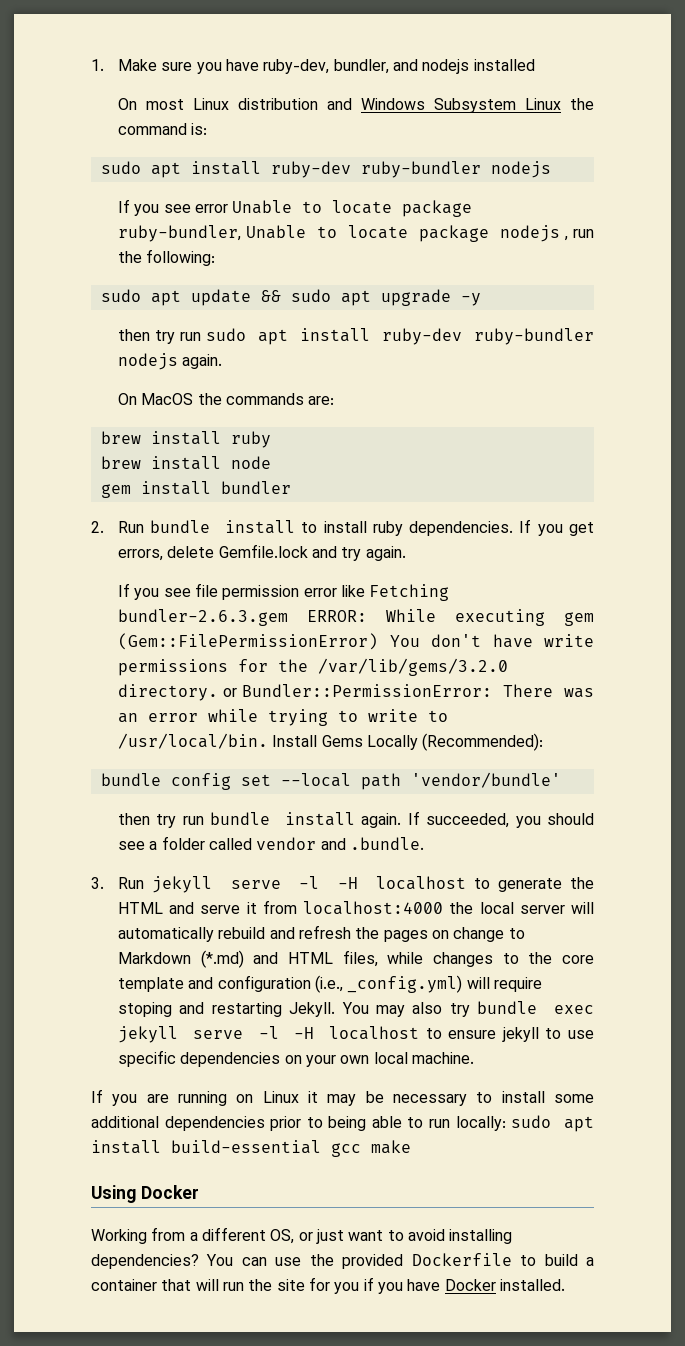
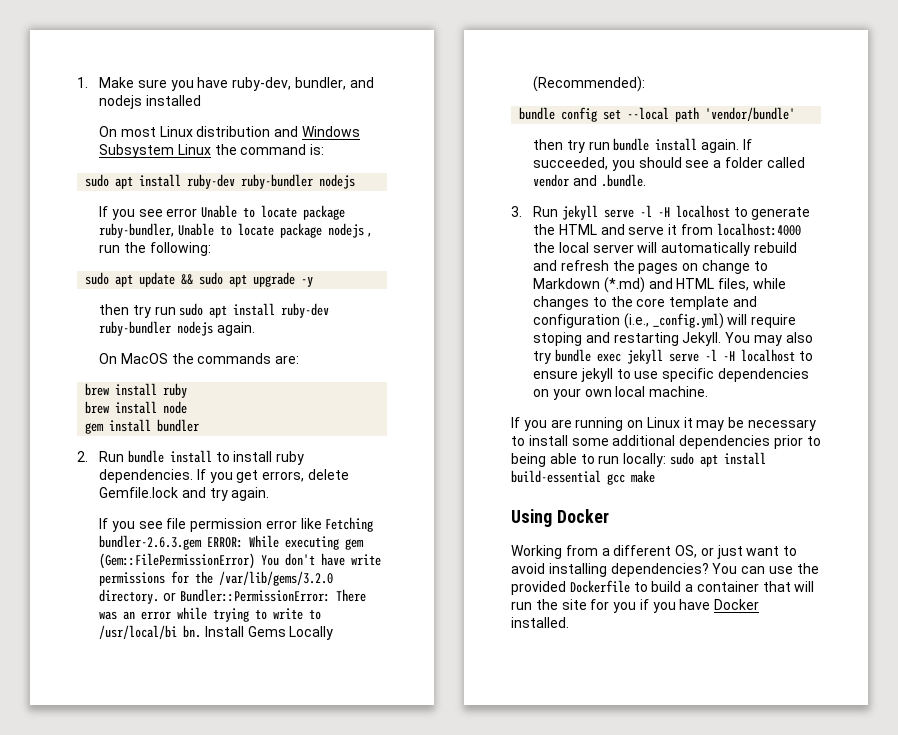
- If you see file permission error like Fetching bundler-2.6.3.gem ERROR: While executing gem (Gem::FilePermissionError) You don't have write permissions for the /var/lib/gems/3.2.0 directory. or Bundler::PermissionError: There was an error while trying to write to /usr/local/bin.
+ If you see file permission error like Fetching bundler-2.6.3.gem ERROR: While executing gem (Gem::FilePermissionError) You don't have write permissions for the /var/lib/gems/3.2.0 directory. or Bundler::PermissionError: There was an error while trying to write to /usr/local/bi bn.

